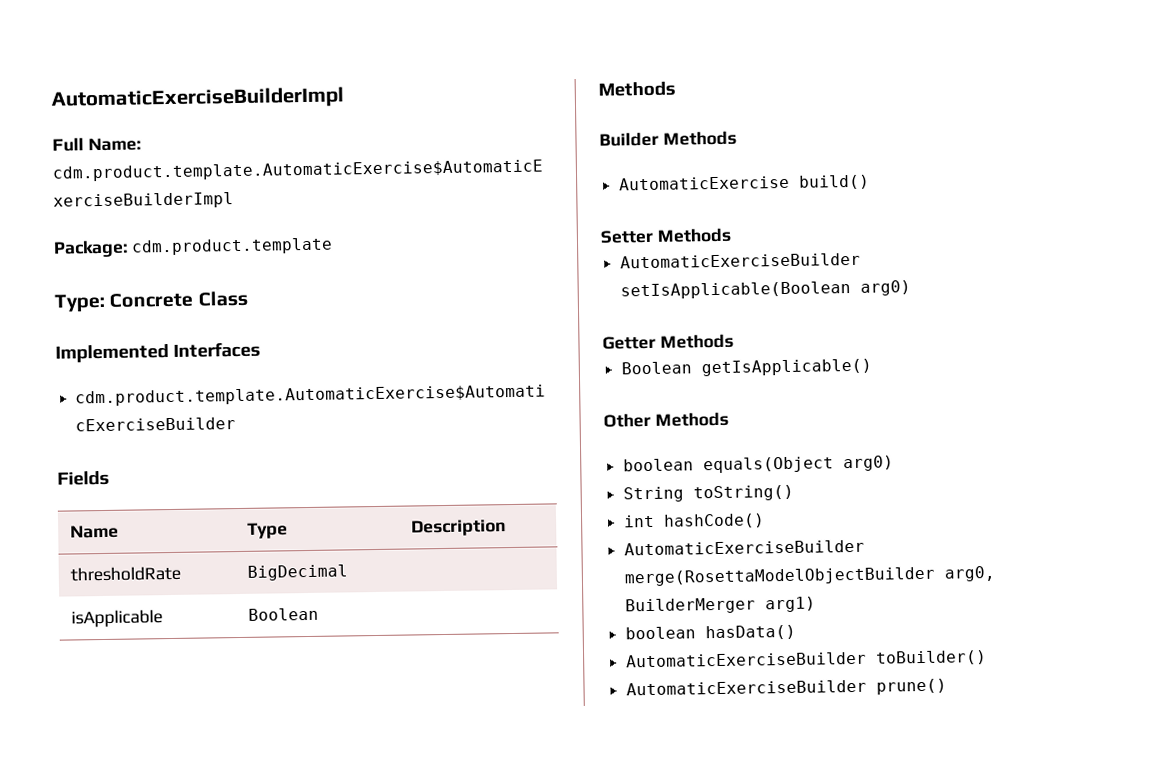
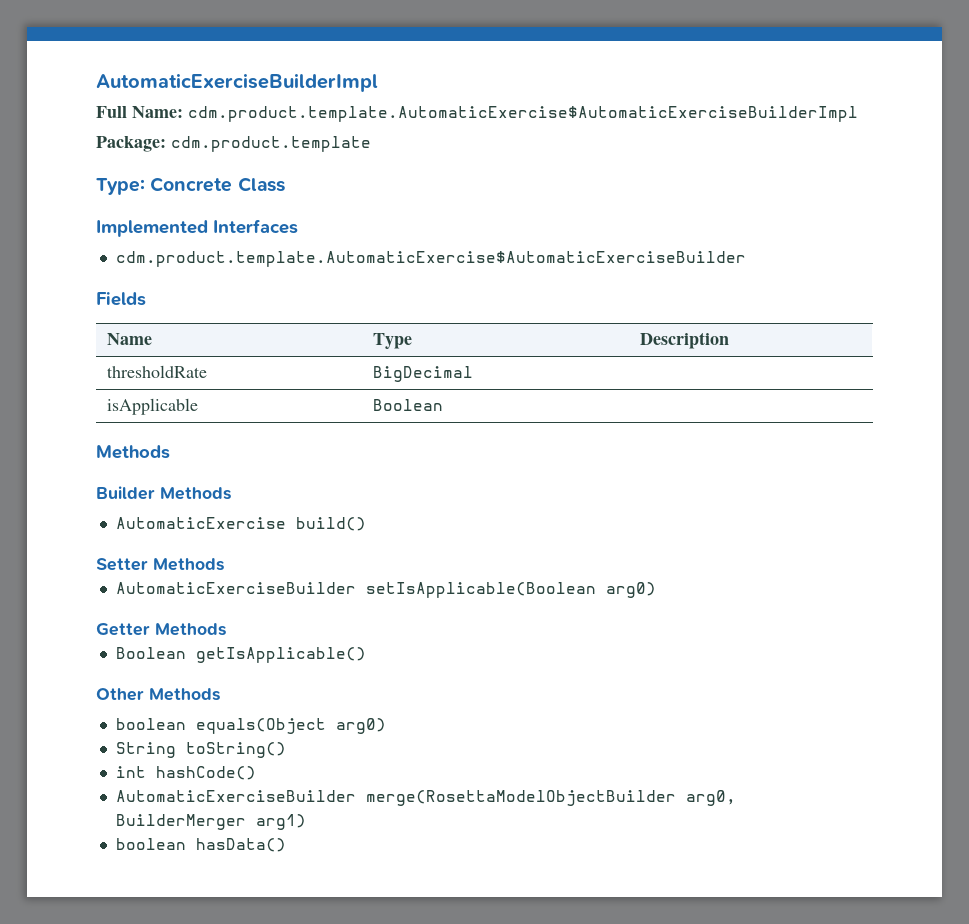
- AutomaticExerciseBuilder toBuilder()
- AutomaticExerciseBuilder prune()

